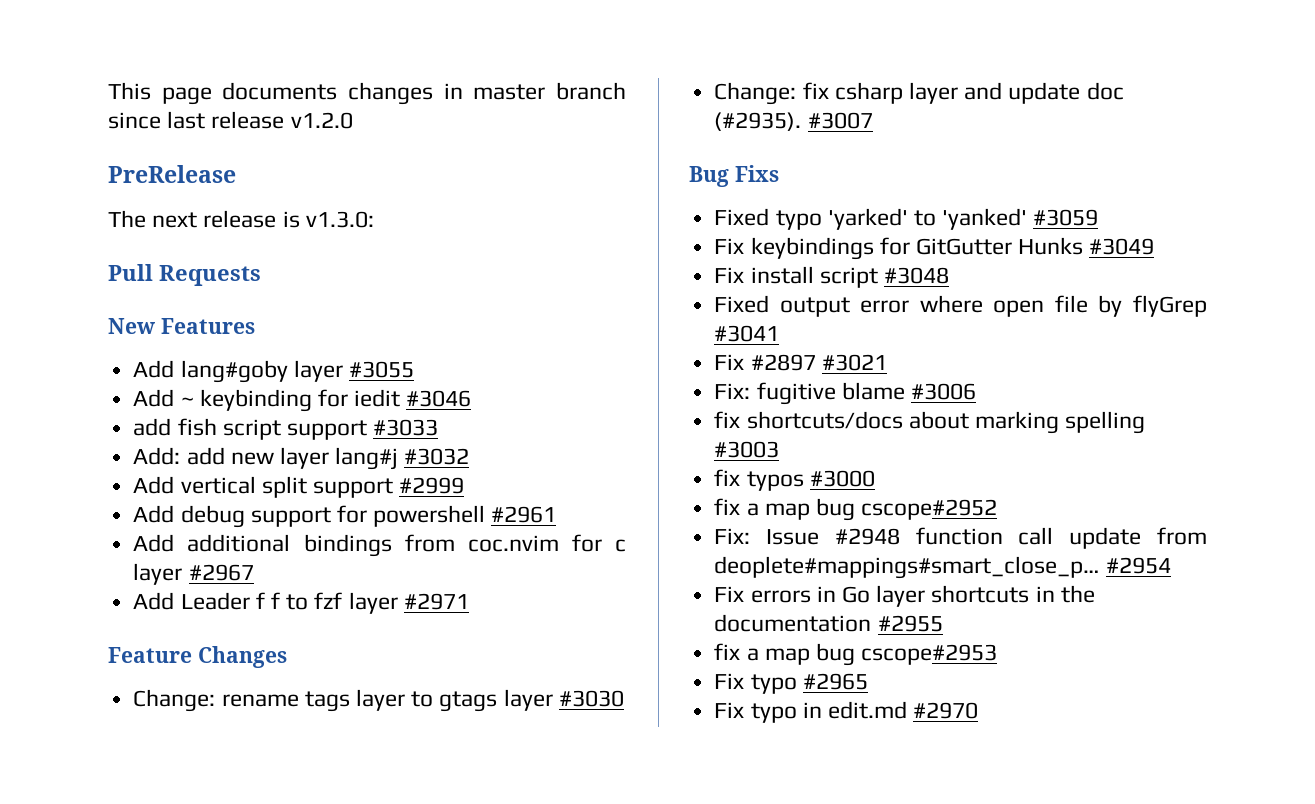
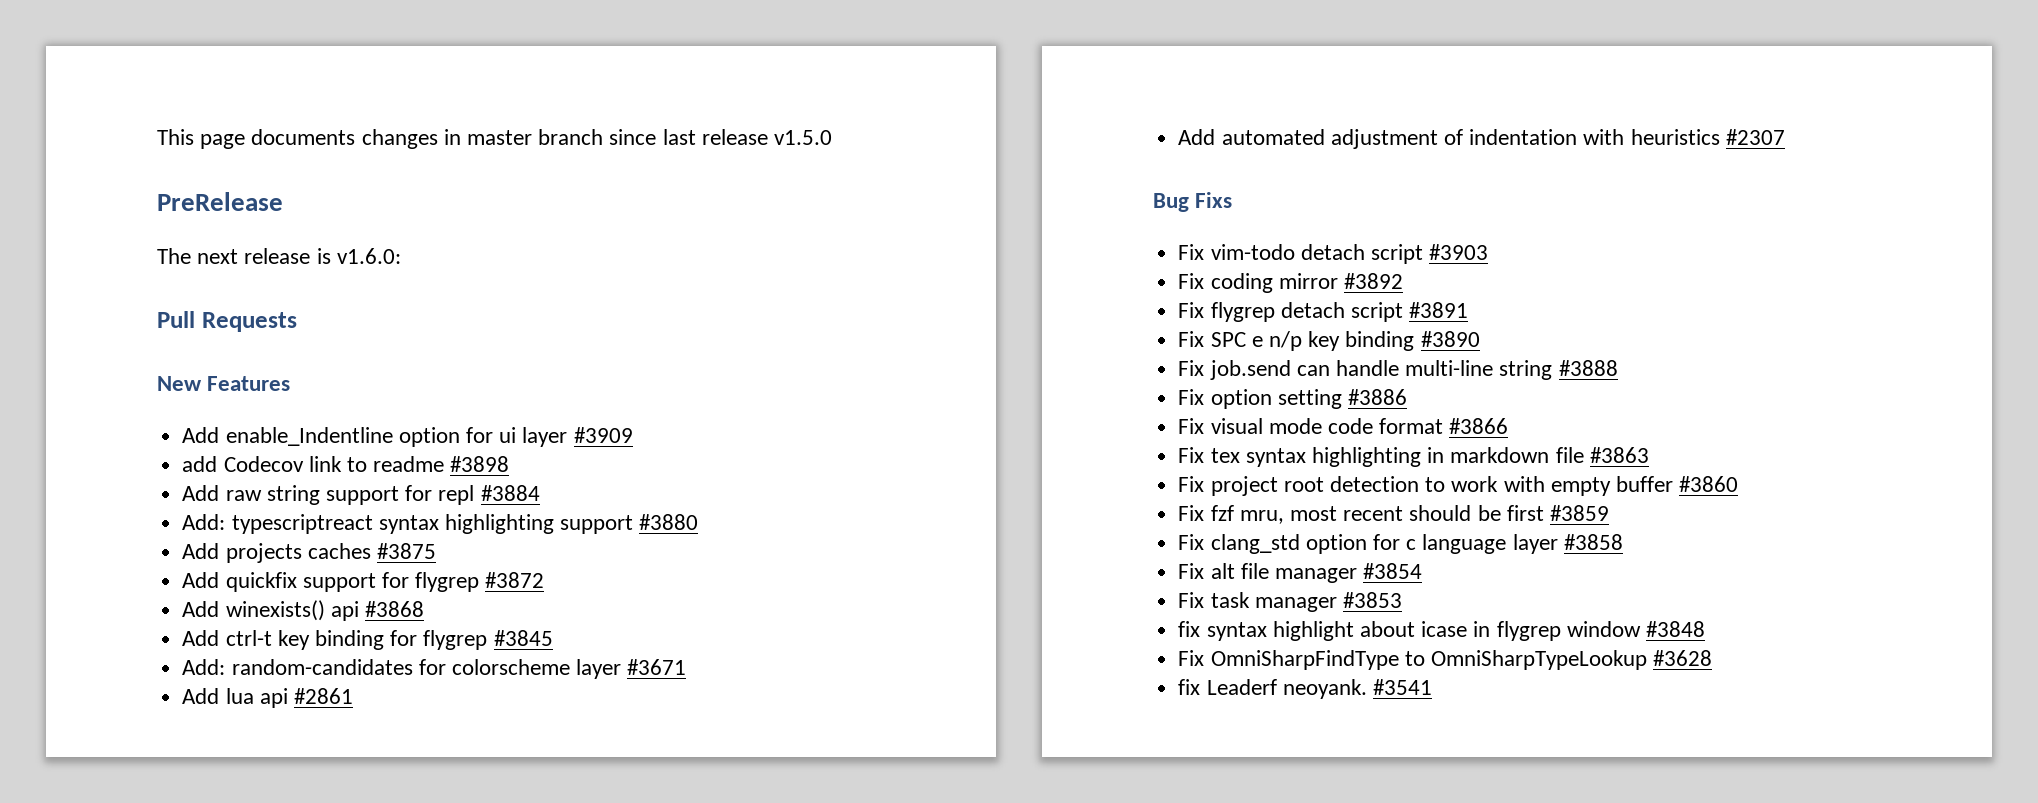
- This page documents changes in master branch since last release v1.2.0
+ This page documents changes in master branch since last release v1.5.0
- The next release is v1.3.0:
+ The next release is v1.6.0:
- Add lang#goby layer #3055
- Add ~ keybinding for iedit #3046
- add fish script support #3033
- Add: add new layer lang#j #3032
- Add vertical split support #2999
- Add debug support for powershell #2961
- Add additional bindings from coc.nvim for c layer #2967
- Add Leader f f to fzf layer #2971
- Feature Changes
- Change: rename tags layer to gtags layer #3030
- Change: fix csharp layer and update doc (#2935). #3007
+ Add enable_Indentline option for ui layer #3909
+ add Codecov link to readme #3898
+ Add raw string support for repl #3884
+ Add: typescriptreact syntax highlighting support #3880
+ Add projects caches #3875
+ Add quickfix support for flygrep #3872
+ Add winexists() api #3868
+ Add ctrl-t key binding for flygrep #3845
+ Add: random-candidates for colorscheme layer #3671
+ Add lua api #2861
+ Add automated adjustment of indentation with heuristics #2307
  Bug Fixs
- Fixed typo 'yarked' to 'yanked' #3059
- Fix keybindings for GitGutter Hunks #3049
- Fix install script #3048
- Fixed output error where open file by flyGrep #3041
- Fix #2897 #3021
- Fix: fugitive blame #3006
- fix shortcuts/docs about marking spelling #3003
- fix typos #3000
- fix a map bug cscope#2952
- Fix: Issue #2948 function call update from deoplete#mappings#smart_close_p… #2954
- Fix errors in Go layer shortcuts in the documentation #2955
- fix a map bug cscope#2953
- Fix typo #2965
- Fix typo in edit.md #2970
+ Fix vim-todo detach script #3903
+ Fix coding mirror #3892
+ Fix flygrep detach script #3891
+ Fix SPC e n/p key binding #3890
+ Fix job.send can handle multi-line string #3888
+ Fix option setting #3886
+ Fix visual mode code format #3866
+ Fix tex syntax highlighting in markdown file #3863
+ Fix project root detection to work with empty buffer #3860
+ Fix fzf mru, most recent should be first #3859
+ Fix clang_std option for c language layer #3858
+ Fix alt file manager #3854
+ Fix task manager #3853
+ fix syntax highlight about icase in flygrep window #3848
+ Fix OmniSharpFindType to OmniSharpTypeLookup #3628
+ fix Leaderf neoyank. #3541

